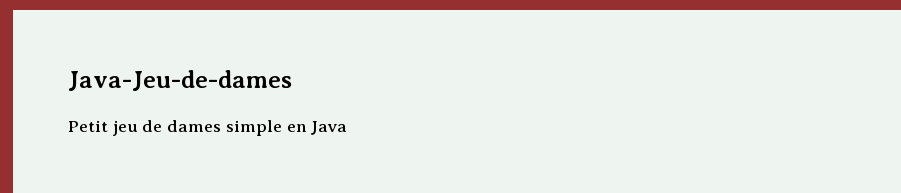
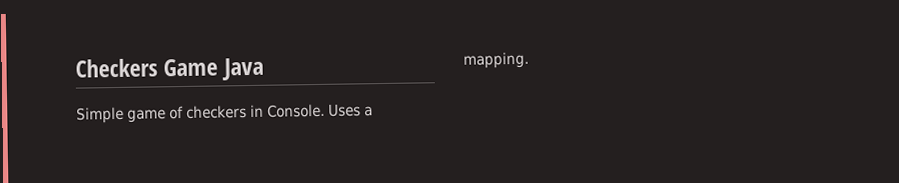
- Java-Jeu-de-dames
- Petit jeu de dames simple en Java
+ Checkers Game Java
+ Simple game of checkers in Console. Uses a mapping.

